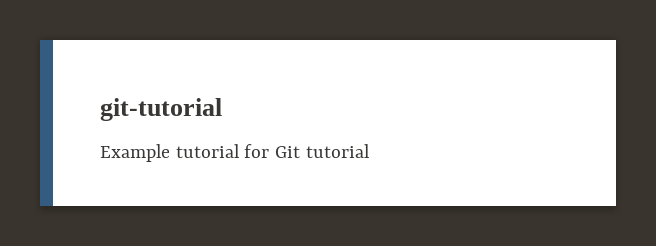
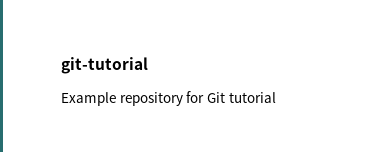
- Example tutorial for Git tutorial
+ Example repository for Git tutorial

